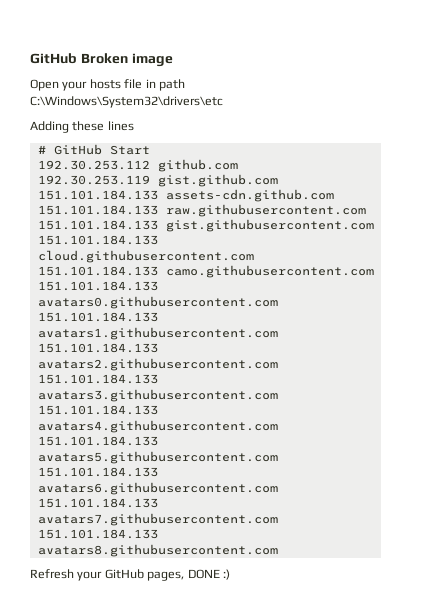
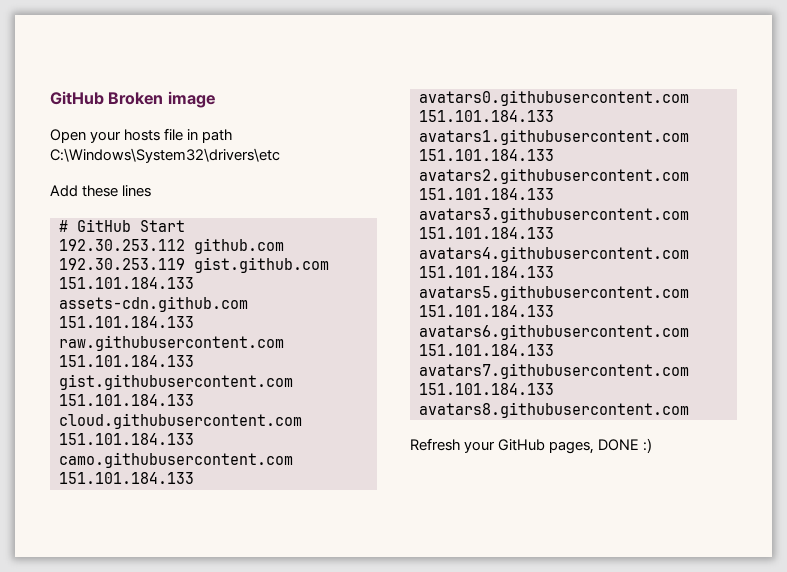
- Adding these lines
+ Add these lines

